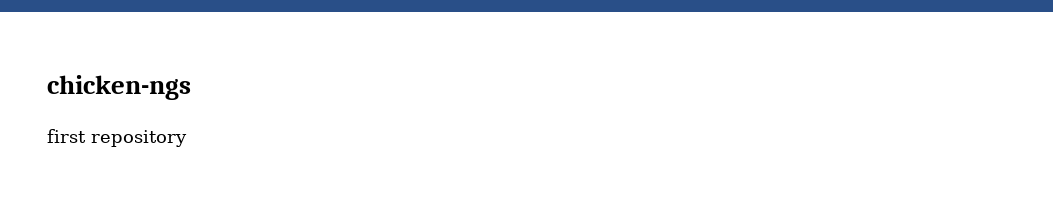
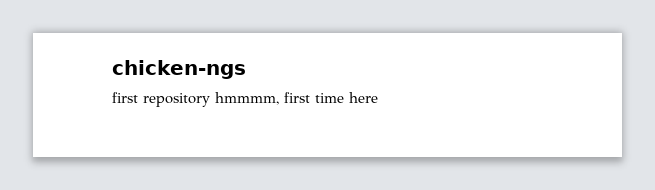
- first repository
+ first repository hmmmm, first time here

